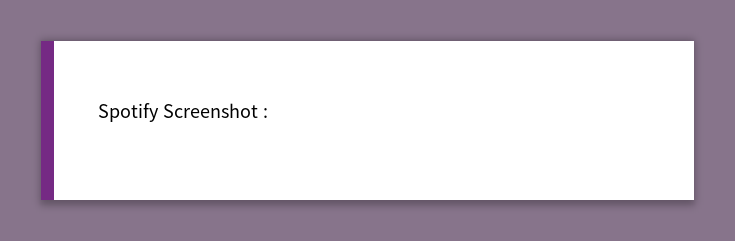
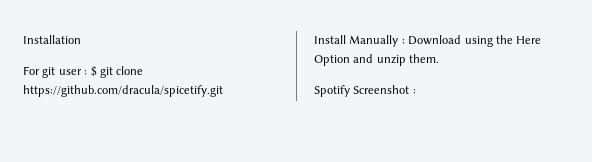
+ Installation
+ For git user : $ git clone https://github.com/dracula/spicetify.git
+ Install Manually : Download using the Here Option and unzip them.

